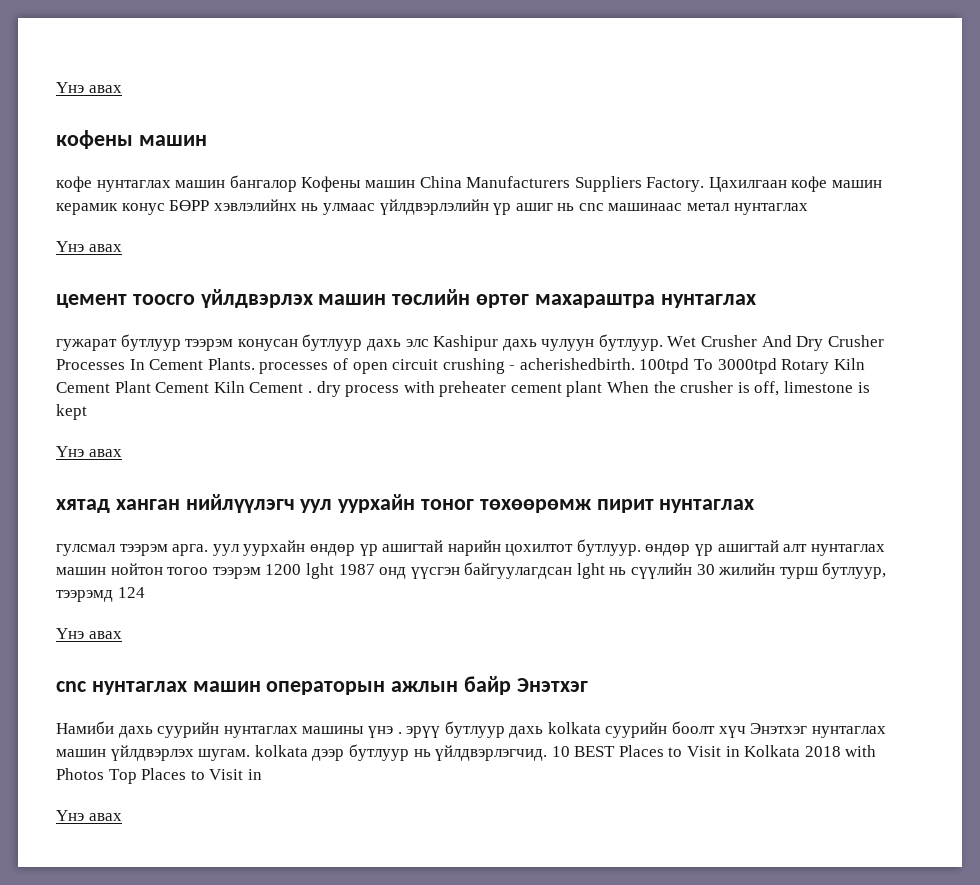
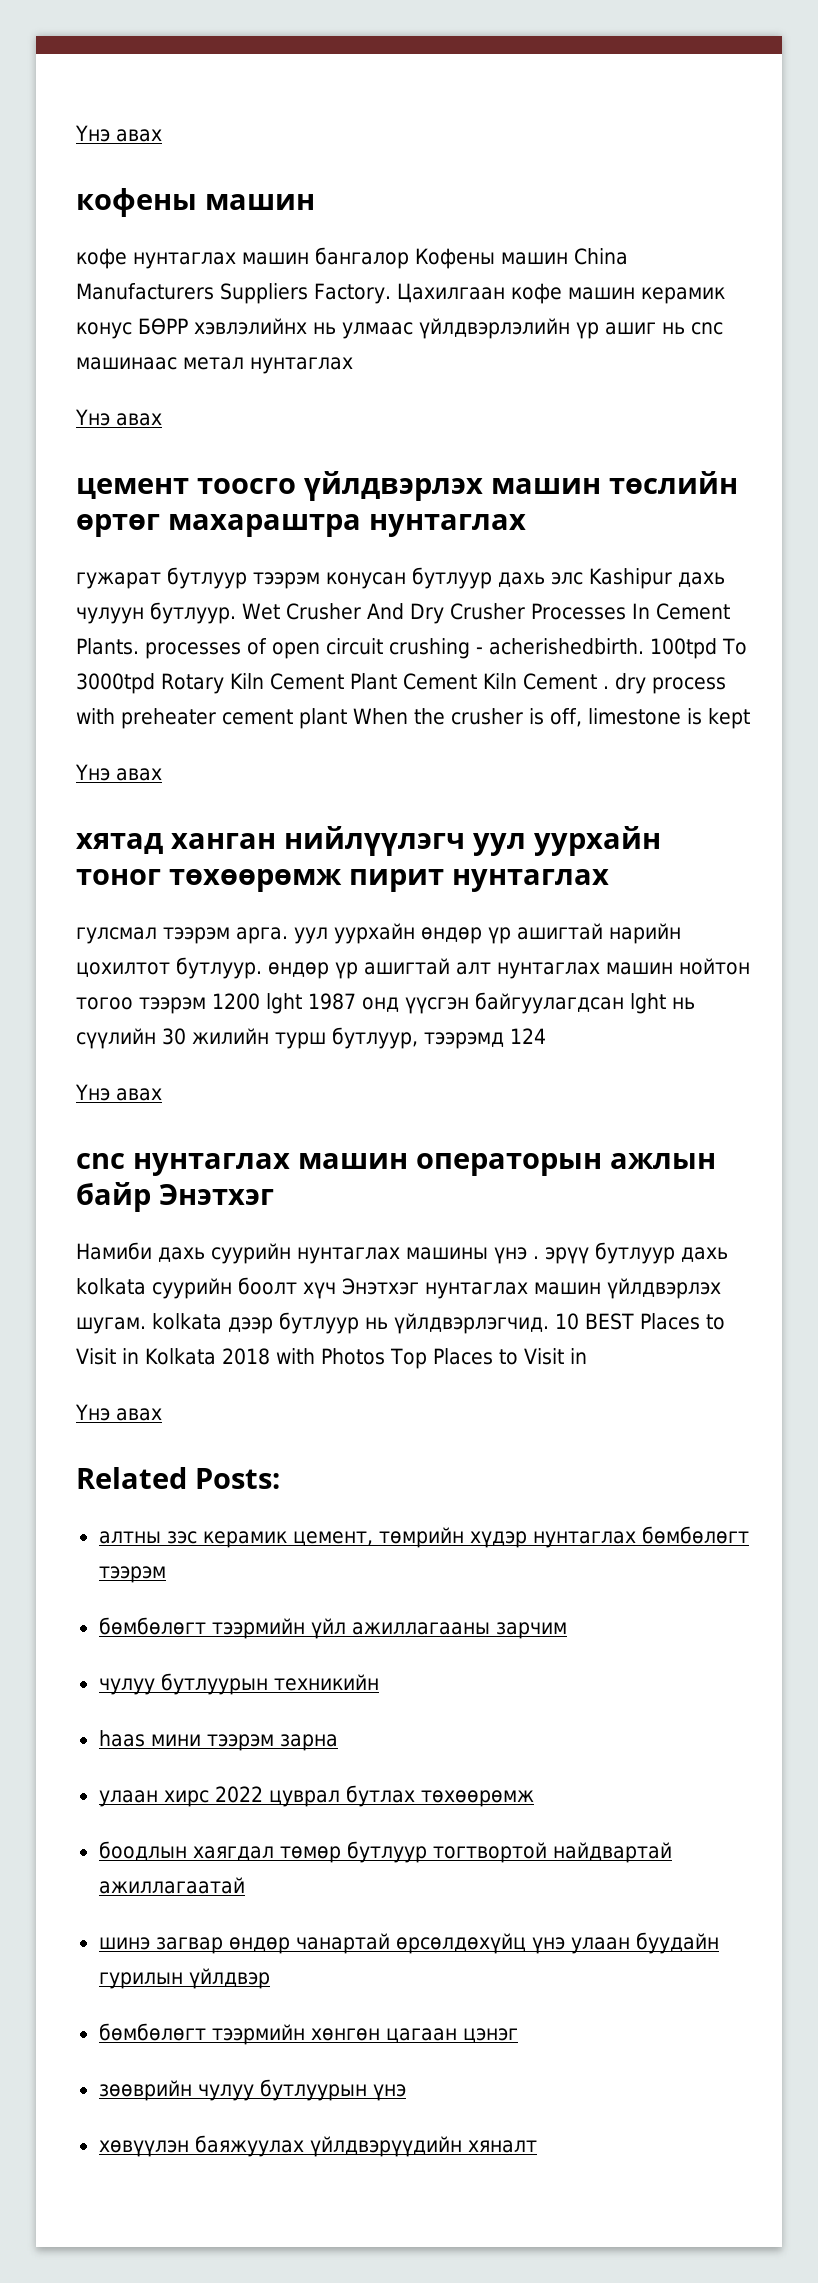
+ Related Posts:
+ алтны зэс керамик цемент, төмрийн хүдэр нунтаглах бөмбөлөгт тээрэм
+ бөмбөлөгт тээрмийн үйл ажиллагааны зарчим
+ чулуу бутлуурын техникийн
+ haas мини тээрэм зарна
+ улаан хирс 2022 цуврал бутлах төхөөрөмж
+ боодлын хаягдал төмөр бутлуур тогтвортой найдвартай ажиллагаатай
+ шинэ загвар өндөр чанартай өрсөлдөхүйц үнэ улаан буудайн гурилын үйлдвэр
+ бөмбөлөгт тээрмийн хөнгөн цагаан цэнэг
+ зөөврийн чулуу бутлуурын үнэ
+ хөвүүлэн баяжуулах үйлдвэрүүдийн хяналт

